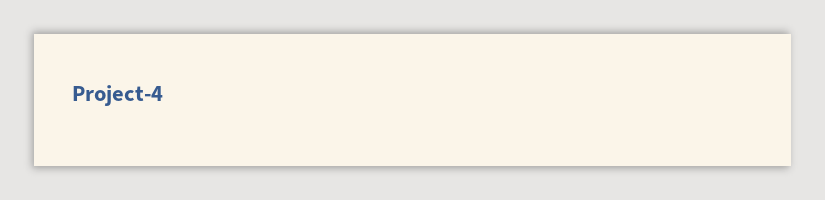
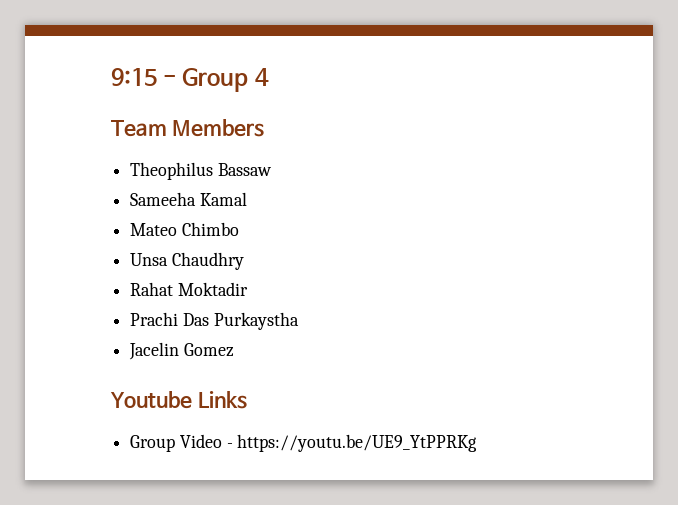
- Project-4
+ 9:15 - Group 4
+ Team Members
+ Theophilus Bassaw
+ Sameeha Kamal
+ Mateo Chimbo
+ Unsa Chaudhry
+ Rahat Moktadir
+ Prachi Das Purkaystha
+ Jacelin Gomez
+ Youtube Links
+ Group Video - https://youtu.be/UE9_YtPPRKg

